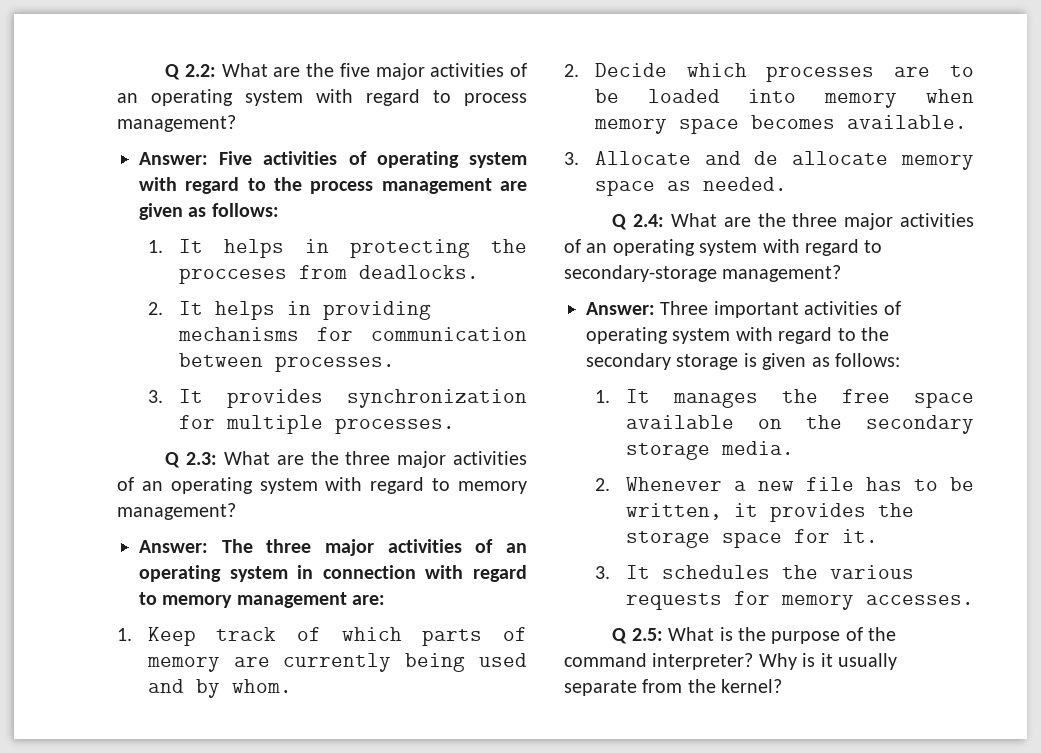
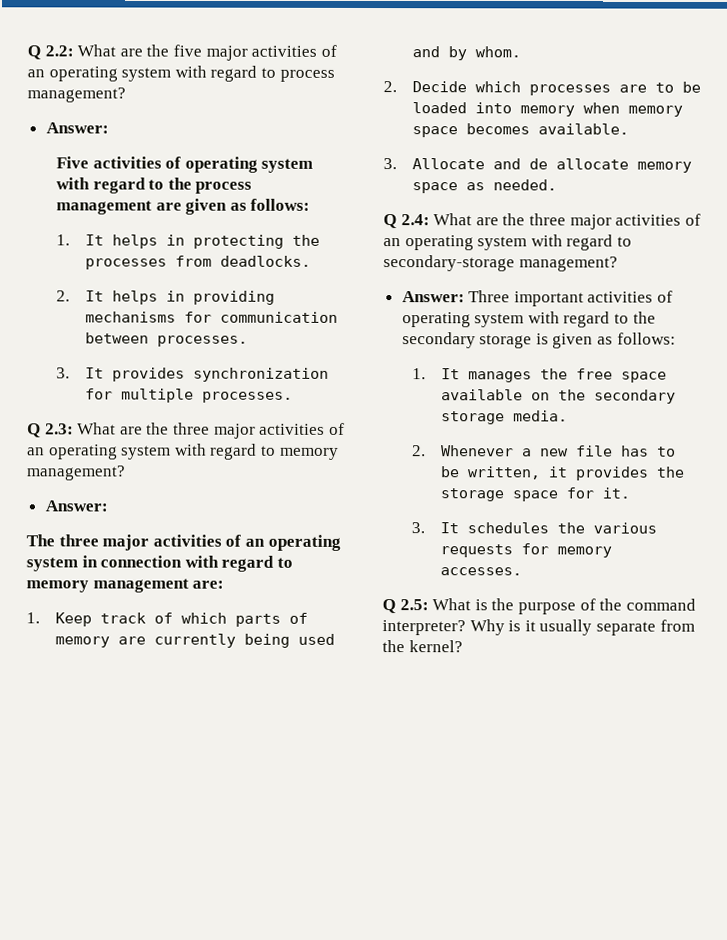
  Q 2.2: What are the five major activities of an operating system with regard to process management?
- Answer: Five activities of operating system with regard to the process management are given as follows:
+ Answer:
+ Five activities of operating system with regard to the process management are given as follows:
- 1. It helps in protecting the procceses from deadlocks.
+ 1. It helps in protecting the processes from deadlocks.
  Q 2.3: What are the three major activities of an operating system with regard to memory management?
- Answer: The three major activities of an operating system in connection with regard to memory management are:
+ Answer:
+ The three major activities of an operating system in connection with regard to memory management are:

